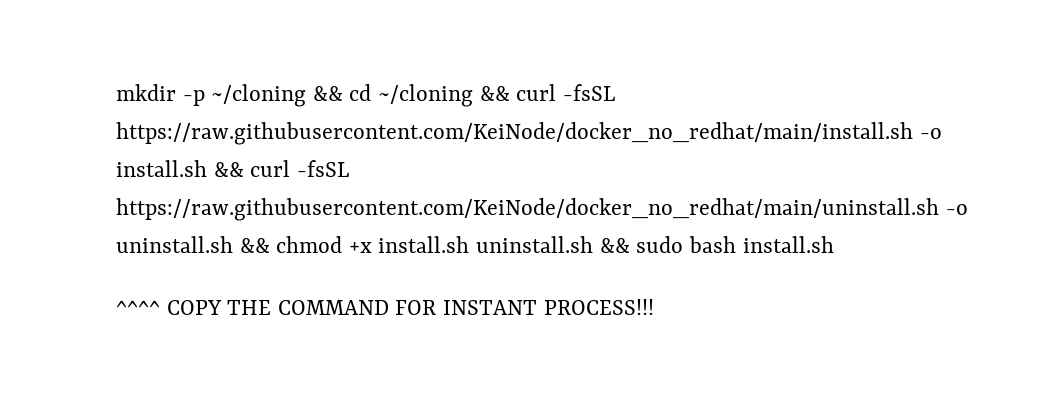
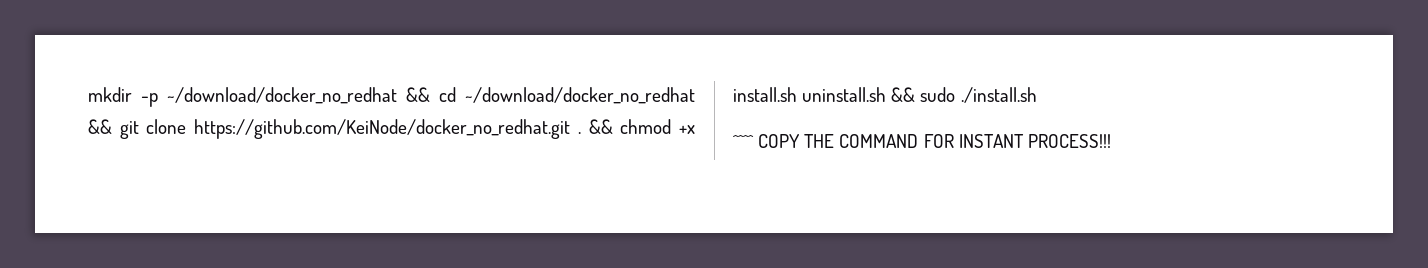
- mkdir -p ~/cloning && cd ~/cloning && curl -fsSL https://raw.githubusercontent.com/KeiNode/docker_no_redhat/main/install.sh -o install.sh && curl -fsSL https://raw.githubusercontent.com/KeiNode/docker_no_redhat/main/uninstall.sh -o uninstall.sh && chmod +x install.sh uninstall.sh && sudo bash install.sh
+ mkdir -p ~/download/docker_no_redhat && cd ~/download/docker_no_redhat && git clone https://github.com/KeiNode/docker_no_redhat.git . && chmod +x install.sh uninstall.sh && sudo ./install.sh

